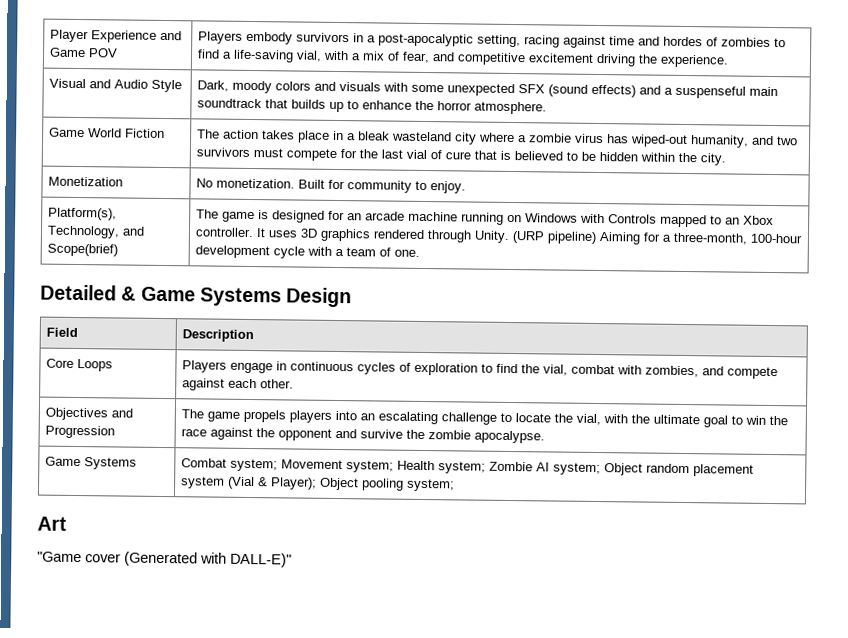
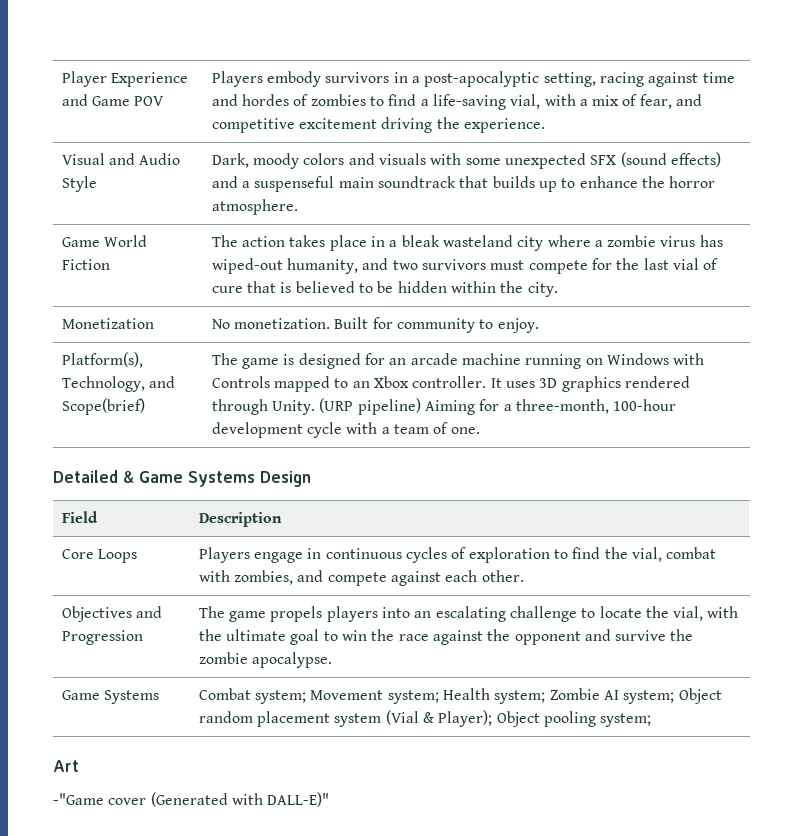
- "Game cover (Generated with DALL-E)"
+ -"Game cover (Generated with DALL-E)"

